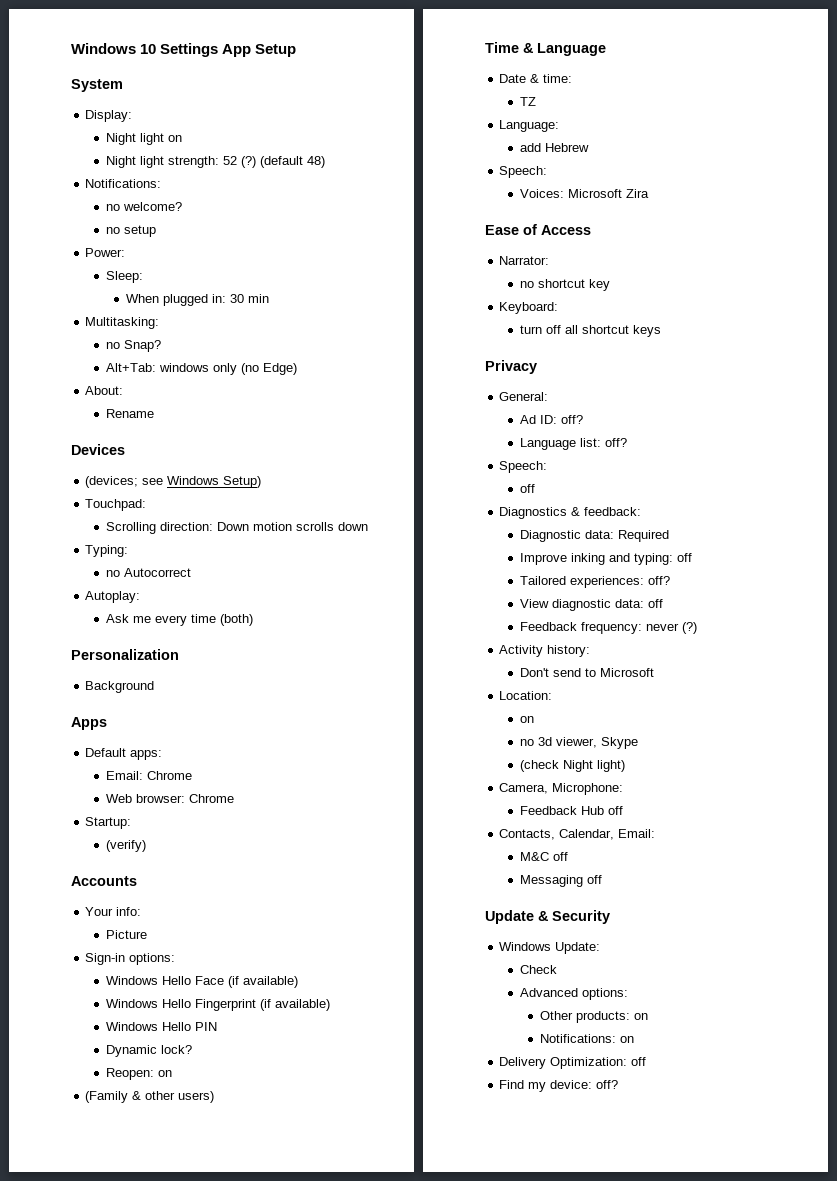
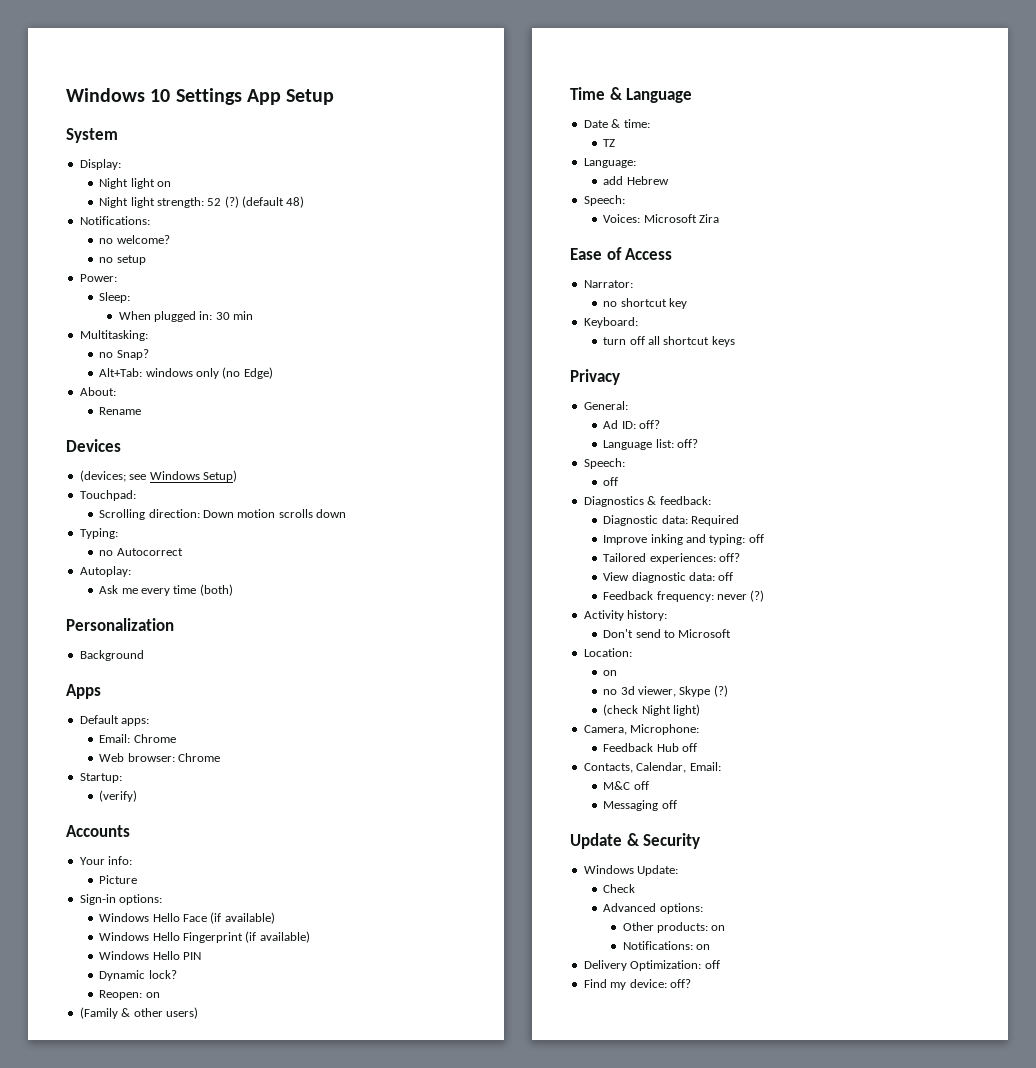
- no 3d viewer, Skype
+ no 3d viewer, Skype (?)

